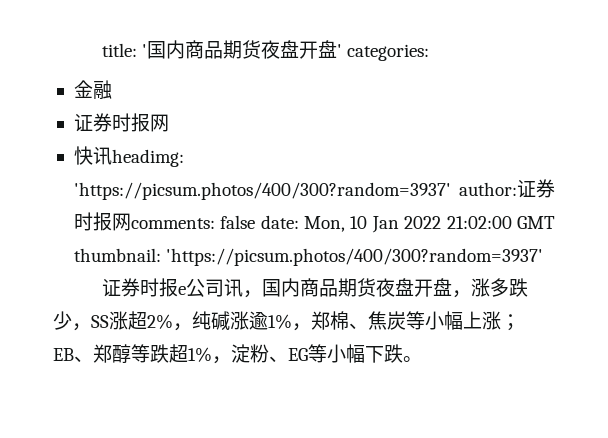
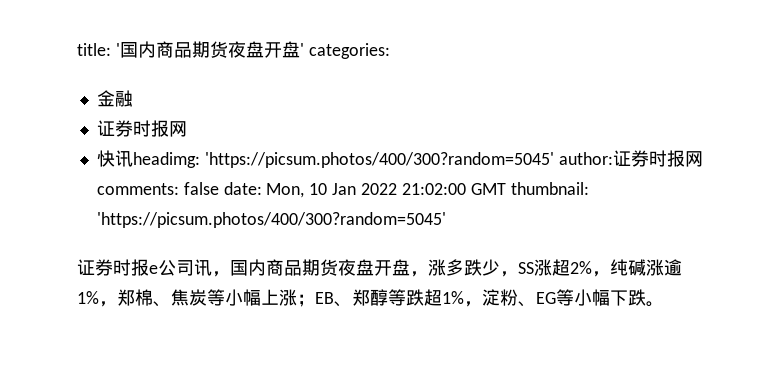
- 快讯headimg: 'https://picsum.photos/400/300?random=3937' author:证券时报网comments: false date: Mon, 10 Jan 2022 21:02:00 GMT thumbnail: 'https://picsum.photos/400/300?random=3937'
+ 快讯headimg: 'https://picsum.photos/400/300?random=5045' author:证券时报网comments: false date: Mon, 10 Jan 2022 21:02:00 GMT thumbnail: 'https://picsum.photos/400/300?random=5045'

